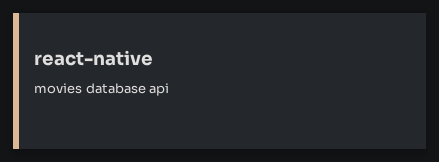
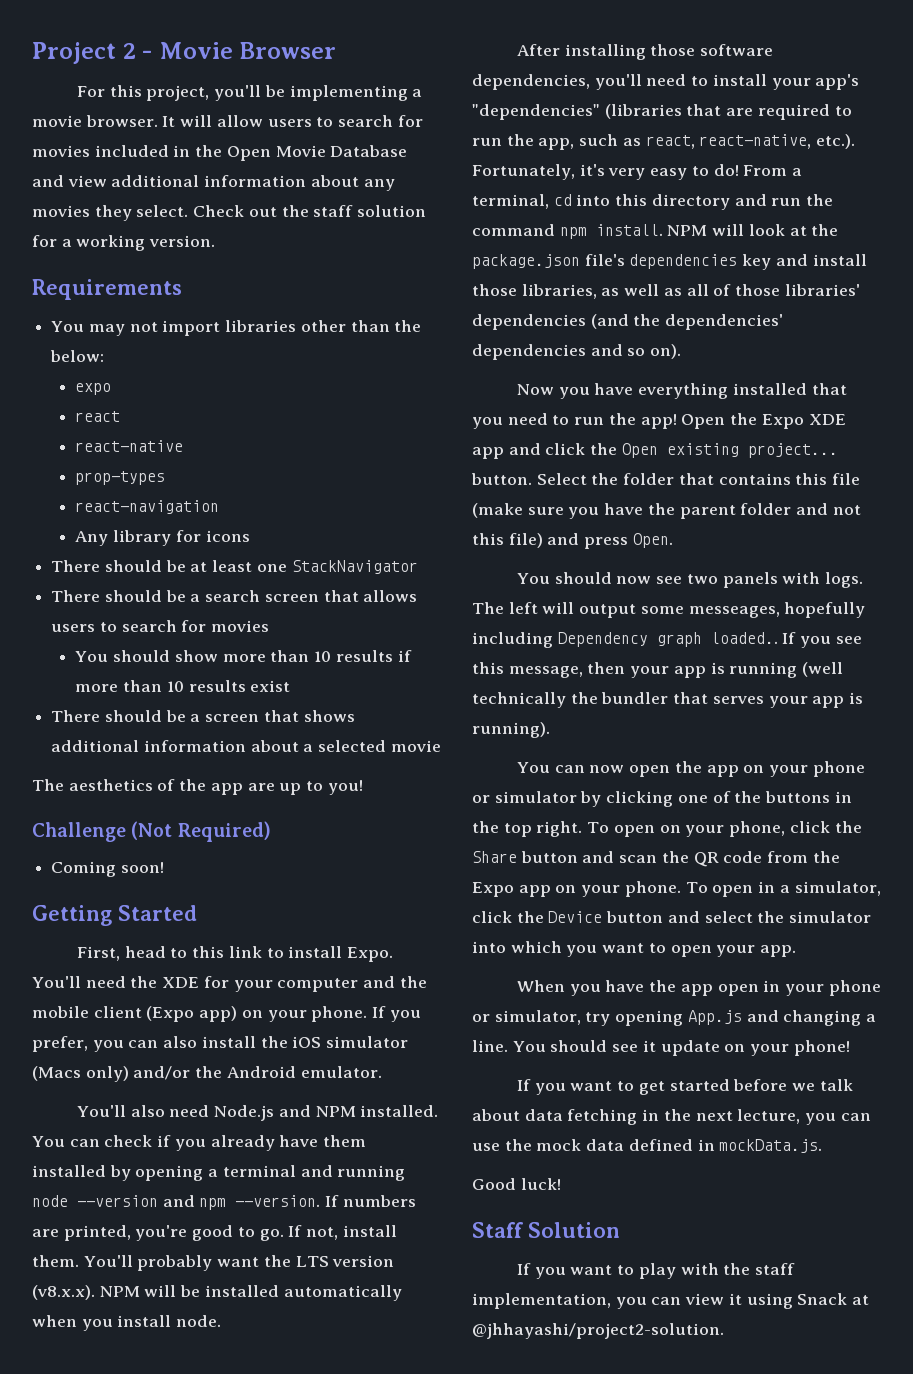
+ Project 2 - Movie Browser
+ For this project, you'll be implementing a movie browser. It will allow users to search for movies included in the Open Movie Database and view additional information about any movies they select. Check out the staff solution for a working version.
+ Requirements
+ You may not import libraries other than the below:
+ expo
+ react
  react-native
- movies database api
+ prop-types
+ react-navigation
+ Any library for icons
+ There should be at least one StackNavigator
+ There should be a search screen that allows users to search for movies
+ You should show more than 10 results if more than 10 results exist
+ There should be a screen that shows additional information about a selected movie
+ The aesthetics of the app are up to you!
+ Challenge (Not Required)
+ Coming soon!
+ Getting Started
+ First, head to this link to install Expo. You'll need the XDE for your computer and the mobile client (Expo app) on your phone. If you prefer, you can also install the iOS simulator (Macs only) and/or the Android emulator.
+ You'll also need Node.js and NPM installed. You can check if you already have them installed by opening a terminal and running node --version and npm --version. If numbers are printed, you're good to go. If not, install them. You'll probably want the LTS version (v8.x.x). NPM will be installed automatically when you install node.
+ After installing those software dependencies, you'll need to install your app's "dependencies" (libraries that are required to run the app, such as react, react-native, etc.). Fortunately, it's very easy to do! From a terminal, cd into this directory and run the command npm install. NPM will look at the package.json file's dependencies key and install those libraries, as well as all of those libraries' dependencies (and the dependencies' dependencies and so on).
+ Now you have everything installed that you need to run the app! Open the Expo XDE app and click the Open existing project... button. Select the folder that contains this file (make sure you have the parent folder and not this file) and press Open.
+ You should now see two panels with logs. The left will output some messeages, hopefully including Dependency graph loaded.. If you see this message, then your app is running (well technically the bundler that serves your app is running).
+ You can now open the app on your phone or simulator by clicking one of the buttons in the top right. To open on your phone, click the Share button and scan the QR code from the Expo app on your phone. To open in a simulator, click the Device button and select the simulator into which you want to open your app.
+ When you have the app open in your phone or simulator, try opening App.js and changing a line. You should see it update on your phone!
+ If you want to get started before we talk about data fetching in the next lecture, you can use the mock data defined in mockData.js.
+ Good luck!
+ Staff Solution
+ If you want to play with the staff implementation, you can view it using Snack at @jhhayashi/project2-solution.

